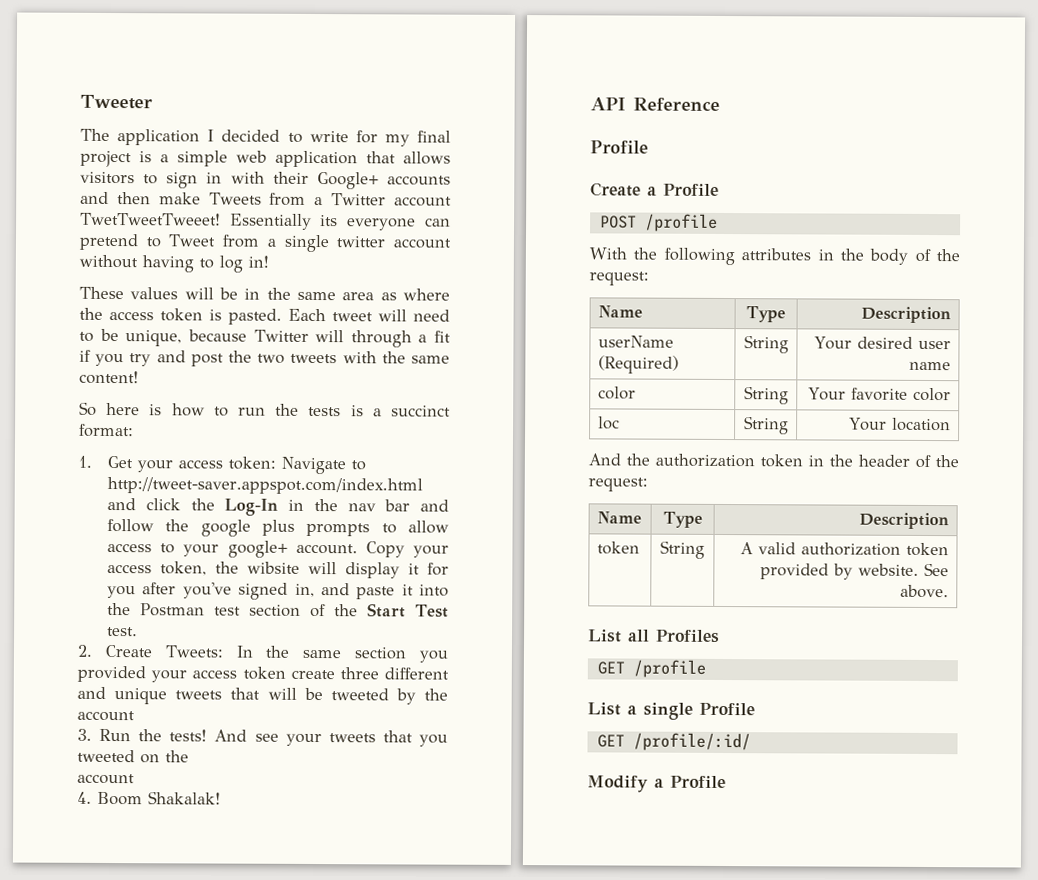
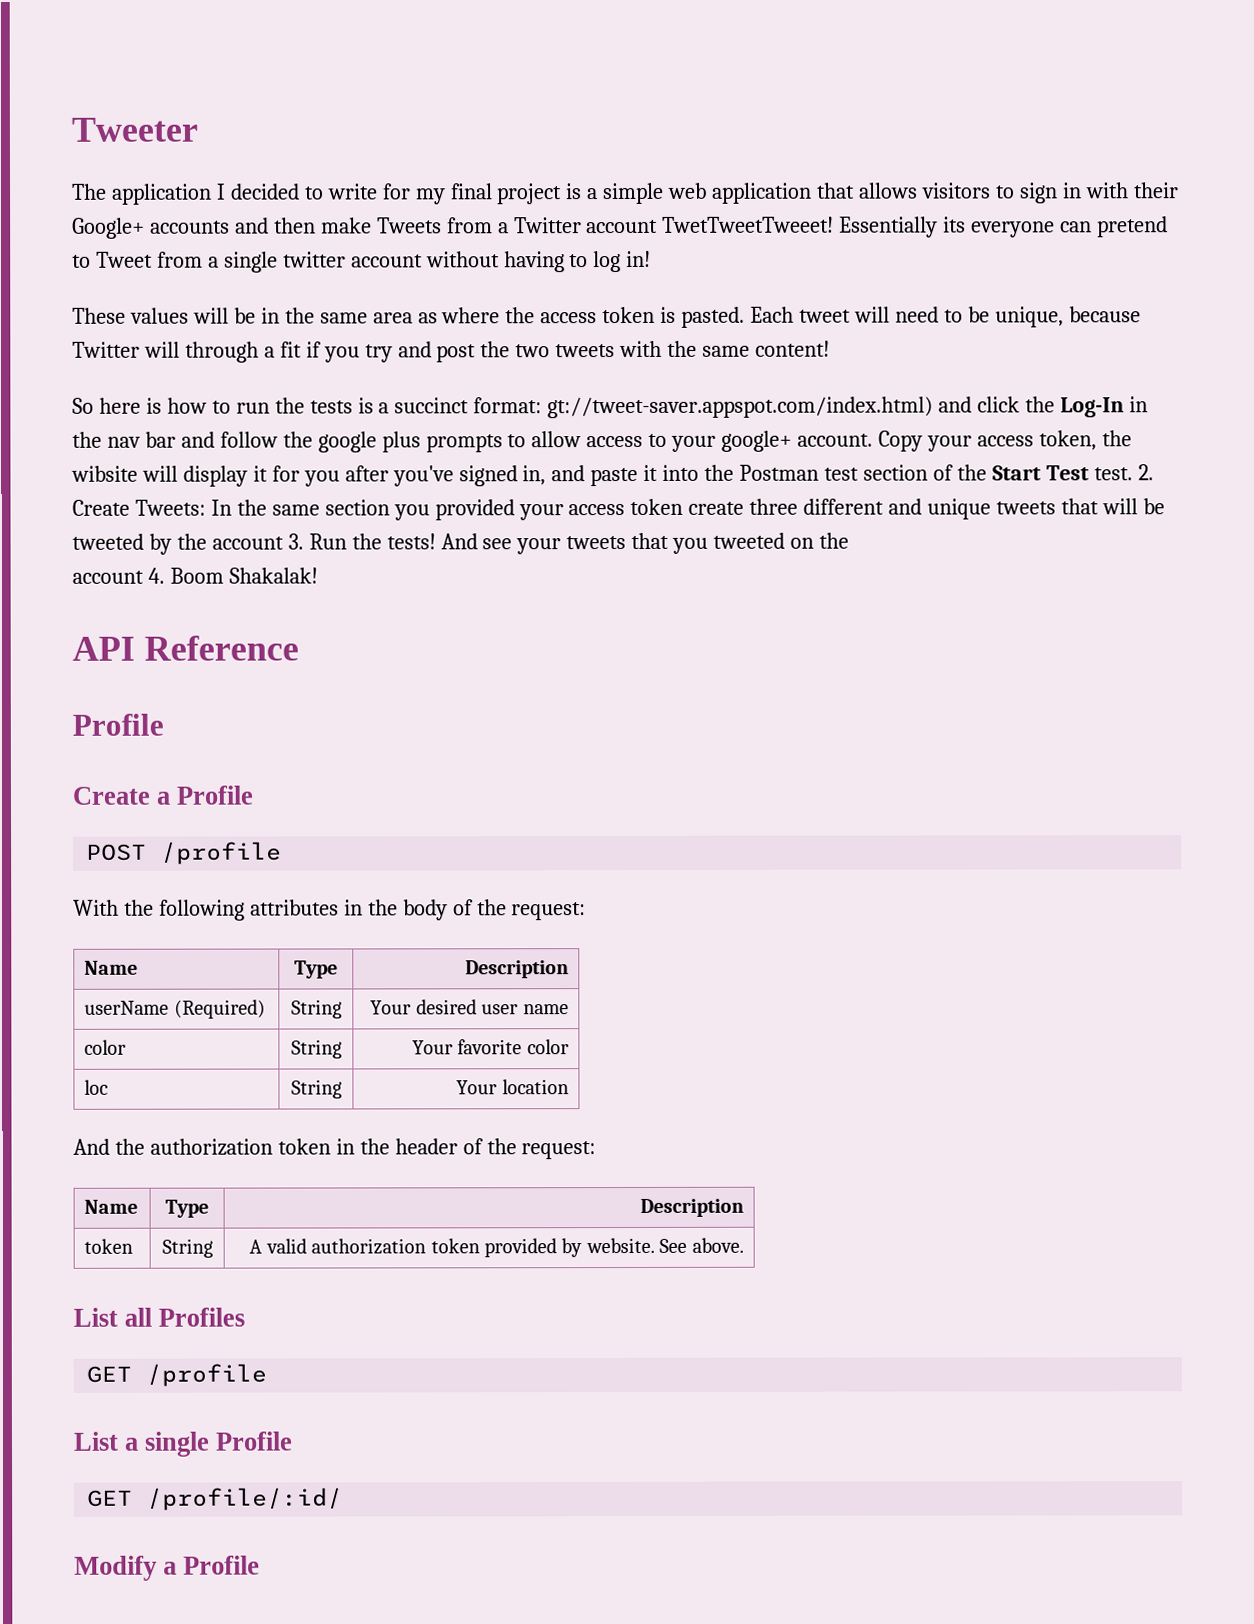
- So here is how to run the tests is a succinct format:
- 1. Get your access token: Navigate to http://tweet-saver.appspot.com/index.html and click the Log-In in the nav bar and follow the google plus prompts to allow access to your google+ account.
+ So here is how to run the tests is a succinct format: gt://tweet-saver.appspot.com/index.html) and click the Log-In in the nav bar and follow the google plus prompts to allow access to your google+ account.
- Copy your access token, the wibsite will display it for you after you've signed in, and paste it into the Postman test section of the Start Test test.
- 2. Create Tweets: In the same section you provided your access token create three different and unique tweets that will be tweeted by the account
- 3. Run the tests!
+ Copy your access token, the wibsite will display it for you after you've signed in, and paste it into the Postman test section of the Start Test test. 2. Create Tweets: In the same section you provided your access token create three different and unique tweets that will be tweeted by the account 3. Run the tests!
  And see your tweets that you tweeted on the
- account
- 4. Boom Shakalak!
+ account 4. Boom Shakalak!

